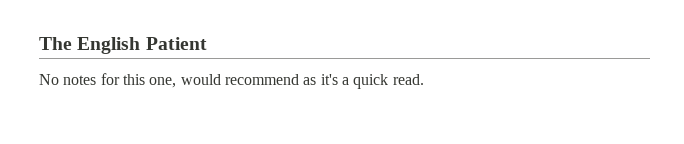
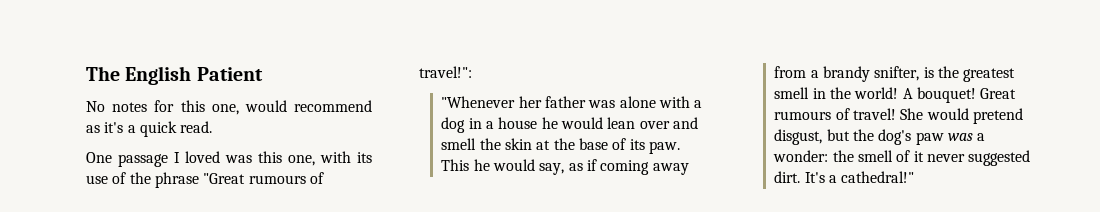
+ One passage I loved was this one, with its use of the phrase "Great rumours of travel!":
+ "Whenever her father was alone with a dog in a house he would lean over and smell the skin at the base of its paw. This he would say, as if coming away from a brandy snifter, is the greatest smell in the world! A bouquet! Great rumours of travel! She would pretend disgust, but the dog's paw was a wonder: the smell of it never suggested dirt. It's a cathedral!"

